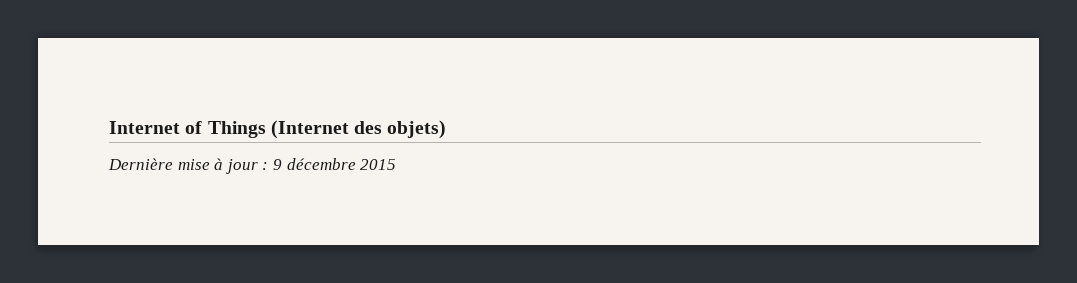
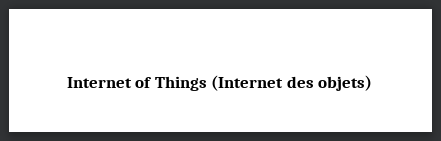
- Dernière mise à jour : 9 décembre 2015

